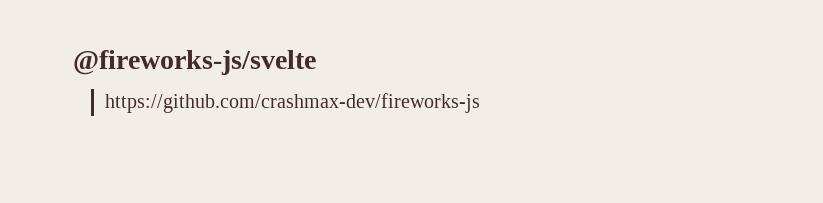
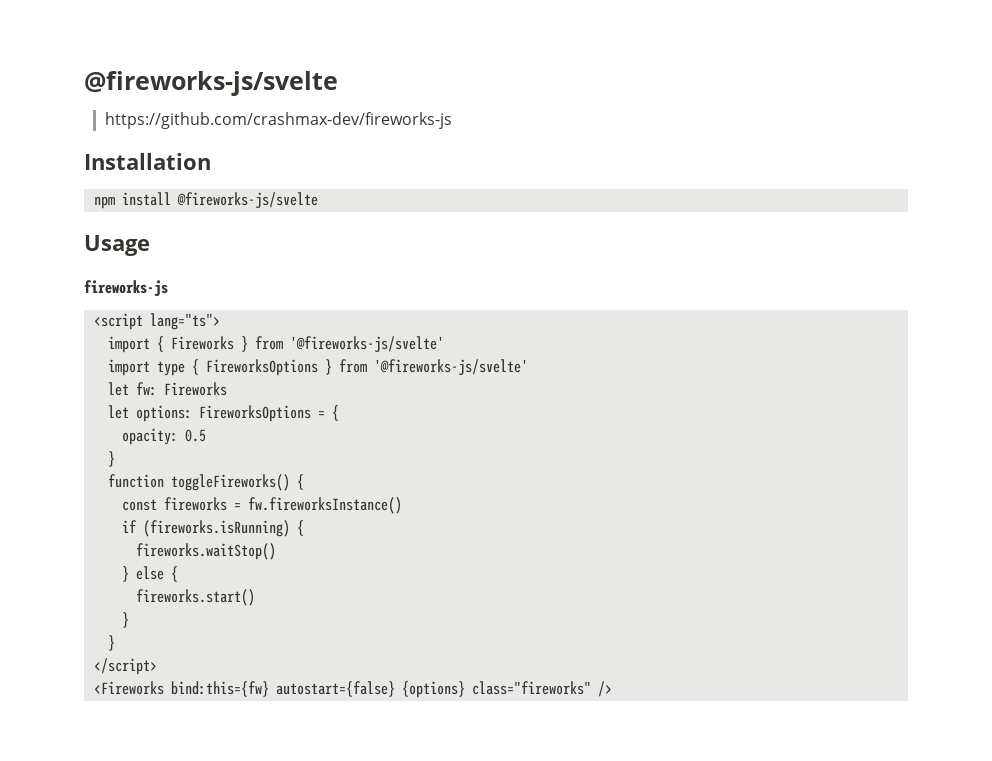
+ Installation
+ npm install @fireworks-js/svelte
+ Usage
+ fireworks-js
+ <script lang="ts">
+ import { Fireworks } from '@fireworks-js/svelte'
+ import type { FireworksOptions } from '@fireworks-js/svelte'
+ let fw: Fireworks
+ let options: FireworksOptions = {
+ opacity: 0.5
+ }
+ function toggleFireworks() {
+ const fireworks = fw.fireworksInstance()
+ if (fireworks.isRunning) {
+ fireworks.waitStop()
+ } else {
+ fireworks.start()
+ }
+ }
+ </script>
+ <Fireworks bind:this={fw} autostart={false} {options} class="fireworks" />

